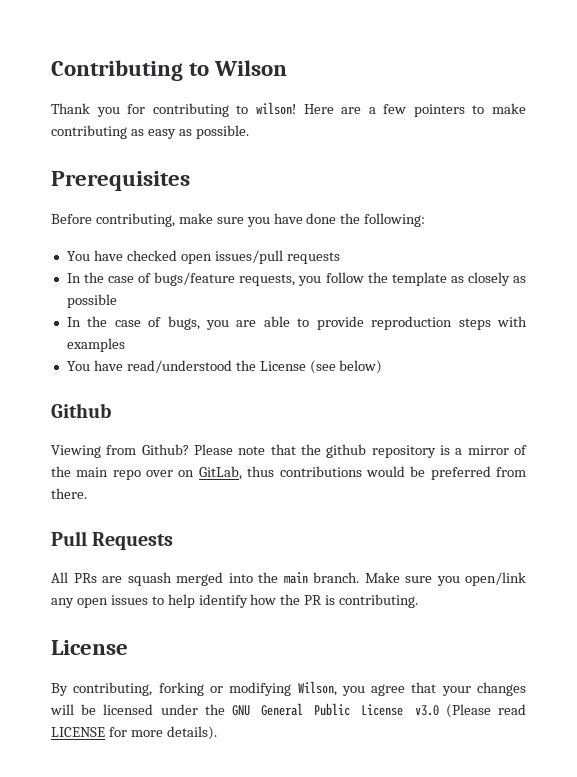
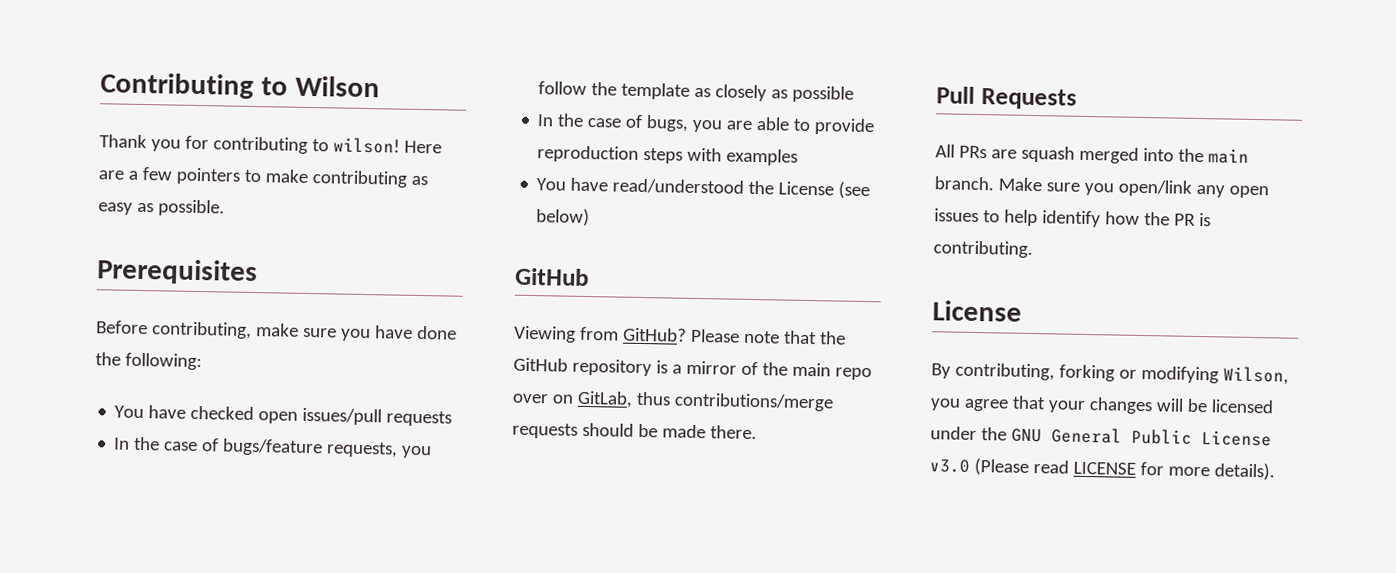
  You have read/understood the License (see below)
- Github
+ GitHub
- Viewing from Github?
+ Viewing from GitHub?
- Please note that the github repository is a mirror of the main repo over on GitLab, thus contributions would be preferred from there.
+ Please note that the GitHub repository is a mirror of the main repo over on GitLab, thus contributions/merge requests should be made there.

